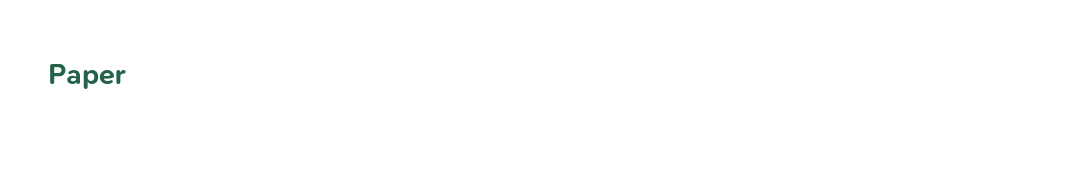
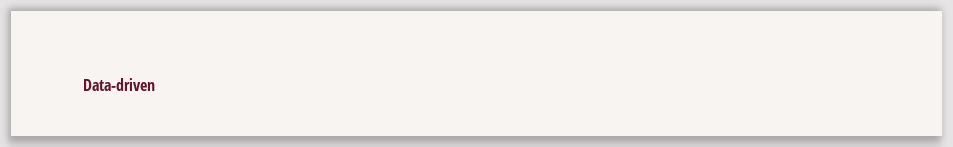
- Paper
+ Data-driven

